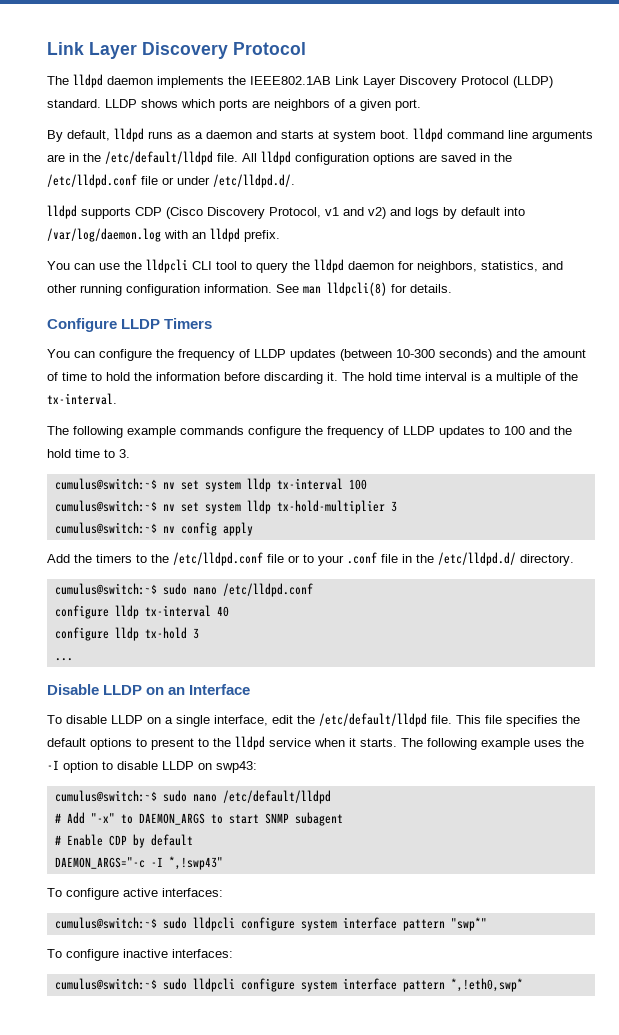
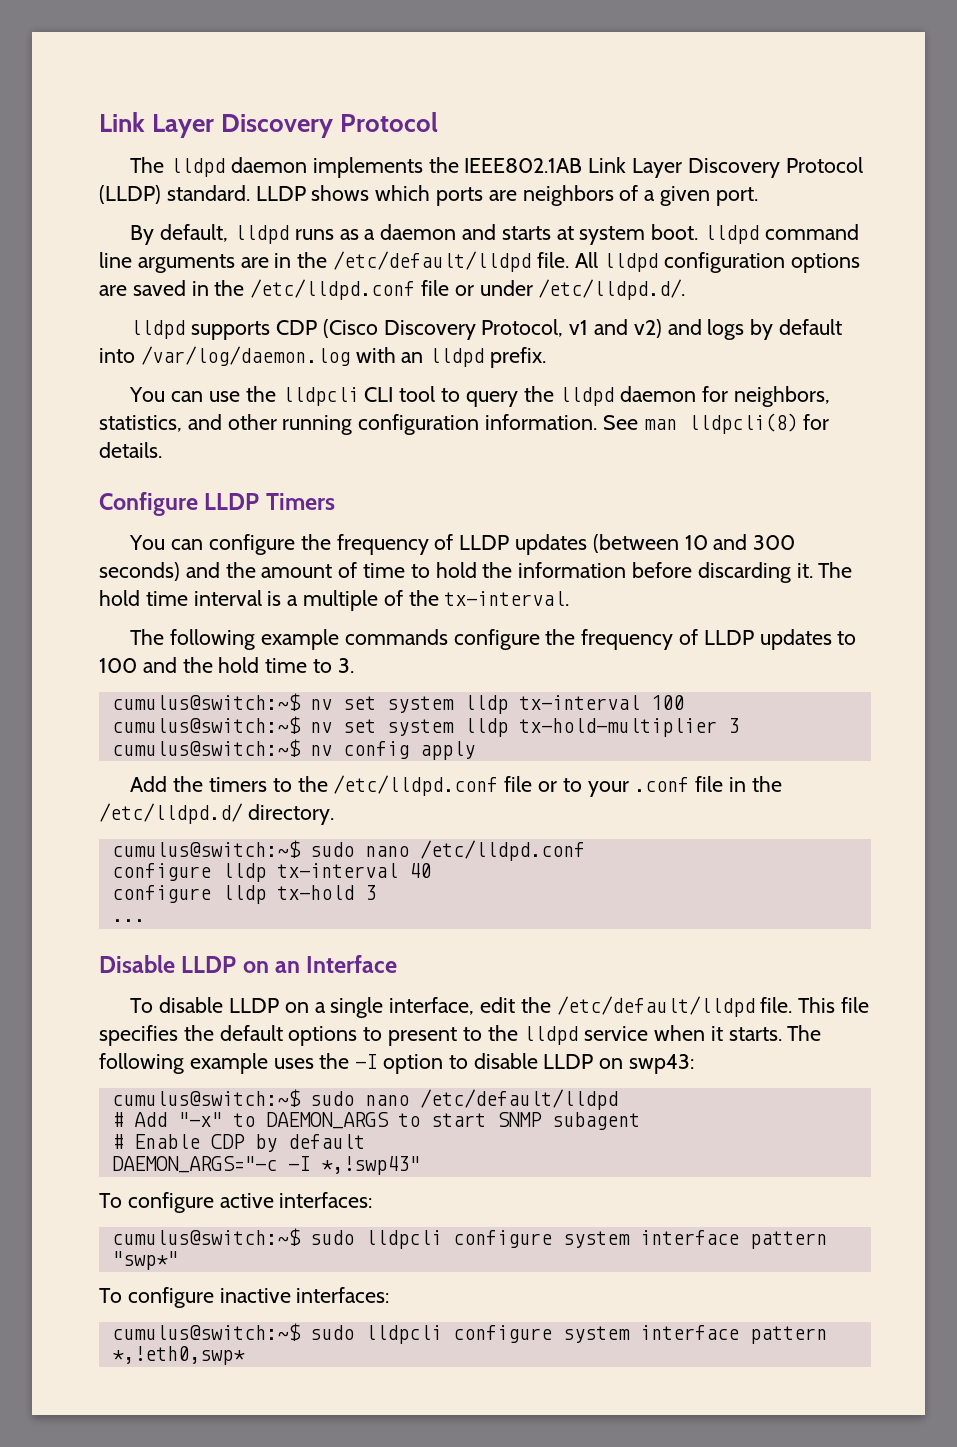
- You can configure the frequency of LLDP updates (between 10-300 seconds) and the amount of time to hold the information before discarding it.
+ You can configure the frequency of LLDP updates (between 10 and 300 seconds) and the amount of time to hold the information before discarding it.

